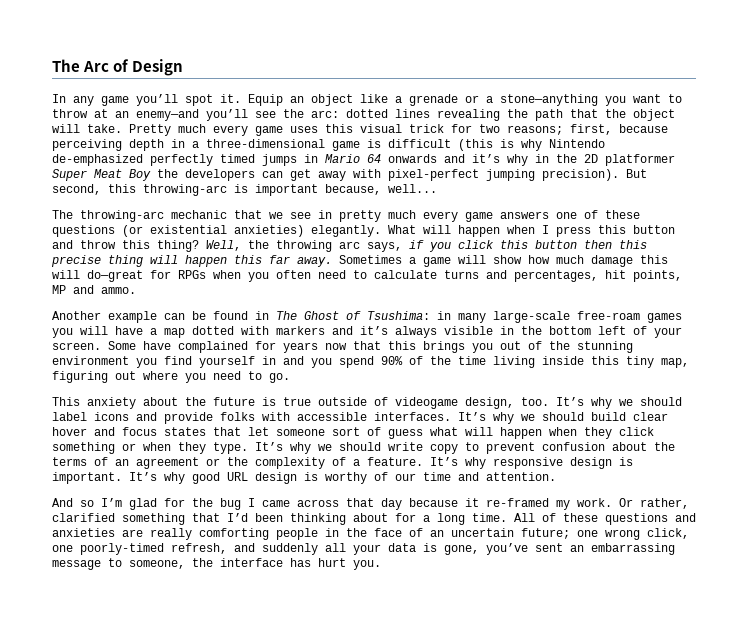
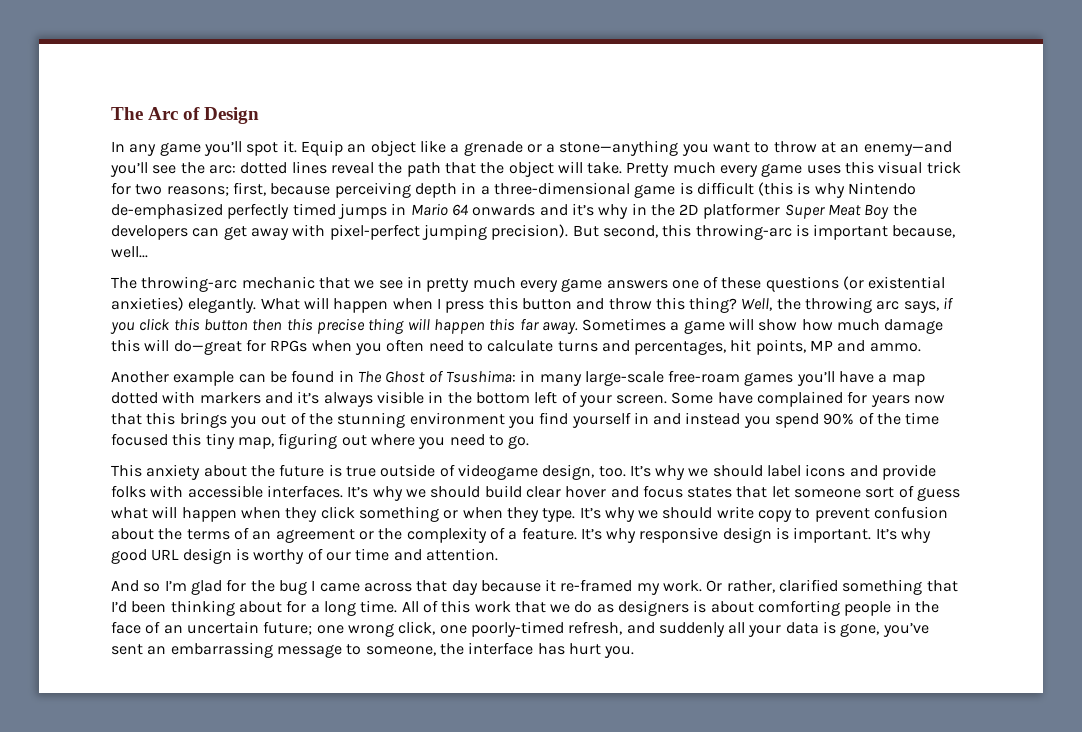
- Equip an object like a grenade or a stone—anything you want to throw at an enemy—and you’ll see the arc: dotted lines revealing the path that the object will take.
+ Equip an object like a grenade or a stone—anything you want to throw at an enemy—and you’ll see the arc: dotted lines reveal the path that the object will take.
- Another example can be found in The Ghost of Tsushima: in many large-scale free-roam games you will have a map dotted with markers and it’s always visible in the bottom left of your screen.
+ Another example can be found in The Ghost of Tsushima: in many large-scale free-roam games you’ll have a map dotted with markers and it’s always visible in the bottom left of your screen.
- Some have complained for years now that this brings you out of the stunning environment you find yourself in and you spend 90% of the time living inside this tiny map, figuring out where you need to go.
+ Some have complained for years now that this brings you out of the stunning environment you find yourself in and instead you spend 90% of the time focused this tiny map, figuring out where you need to go.
- All of these questions and anxieties are really comforting people in the face of an uncertain future; one wrong click, one poorly-timed refresh, and suddenly all your data is gone, you’ve sent an embarrassing message to someone, the interface has hurt you.
+ All of this work that we do as designers is about comforting people in the face of an uncertain future; one wrong click, one poorly-timed refresh, and suddenly all your data is gone, you’ve sent an embarrassing message to someone, the interface has hurt you.

